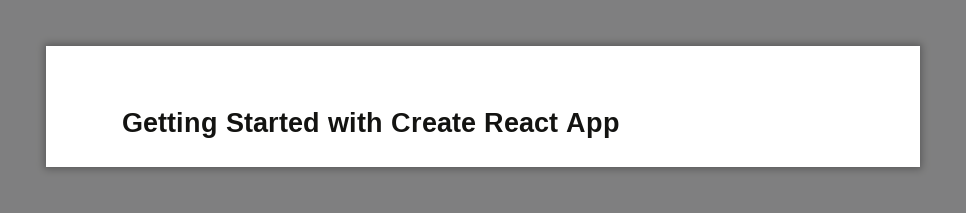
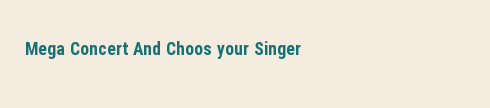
- Getting Started with Create React App
+ Mega Concert And Choos your Singer

